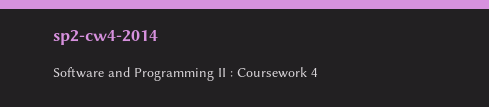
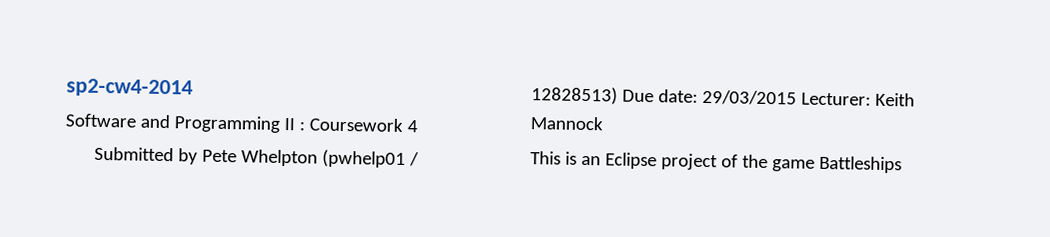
+ Submitted by Pete Whelpton (pwhelp01 / 12828513) Due date: 29/03/2015 Lecturer: Keith Mannock
+ This is an Eclipse project of the game Battleships

